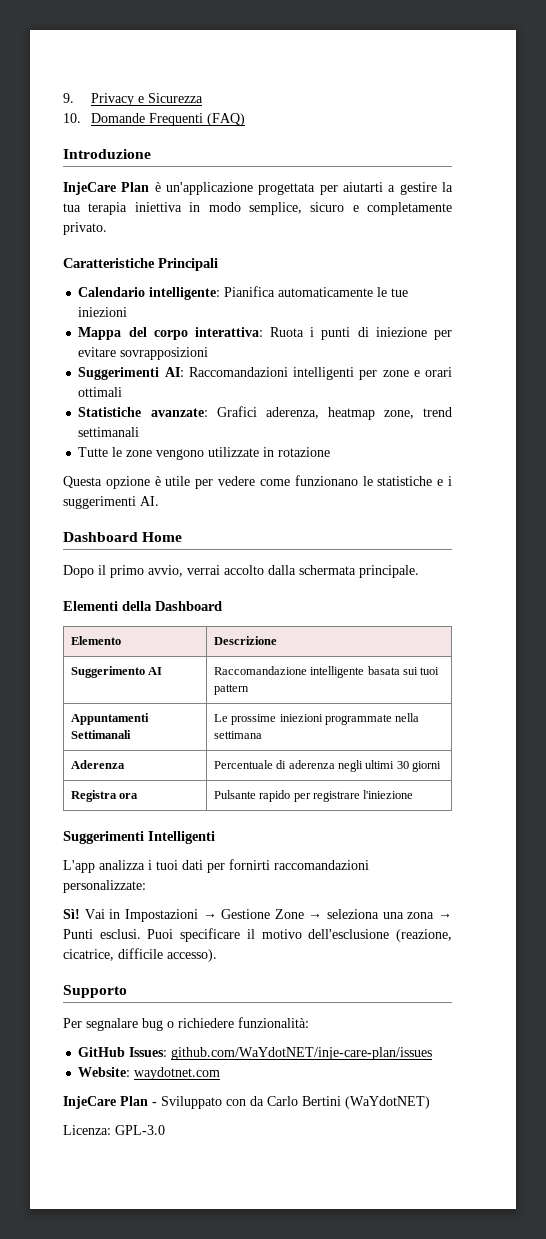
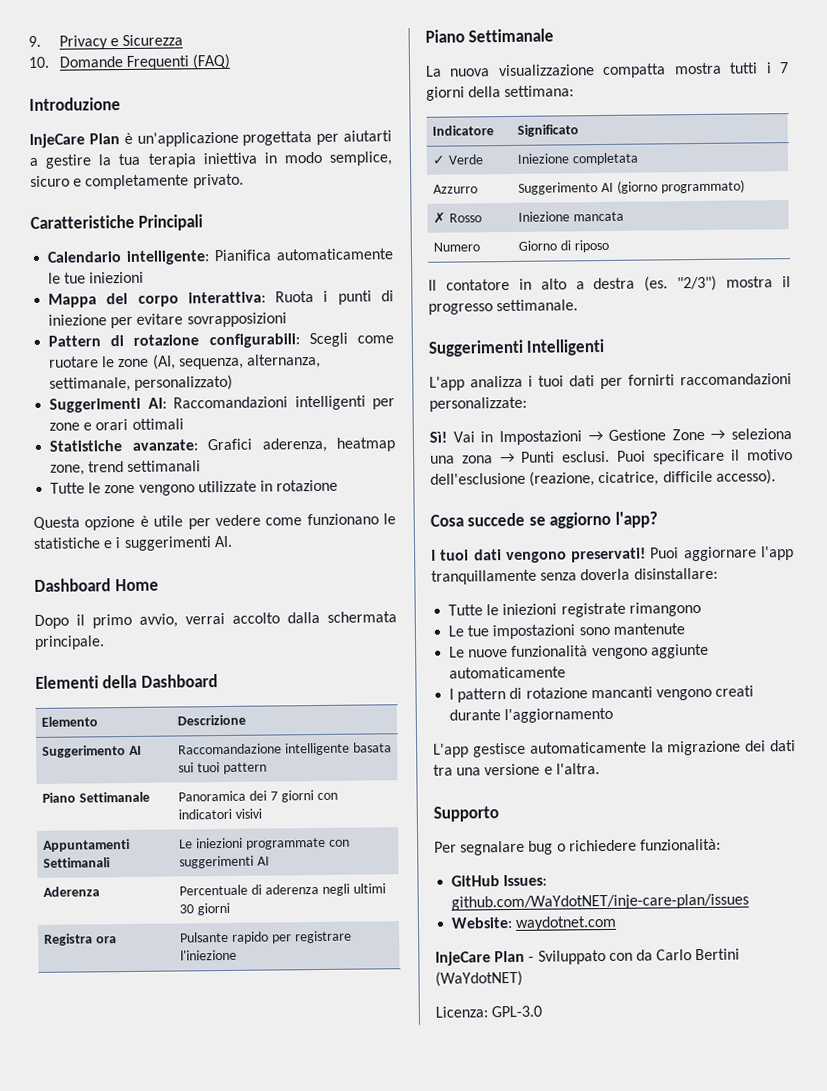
+ Pattern di rotazione configurabili: Scegli come ruotare le zone (AI, sequenza, alternanza, settimanale, personalizzato)
+ Piano Settimanale | Panoramica dei 7 giorni con indicatori visivi
- Appuntamenti Settimanali | Le prossime iniezioni programmate nella settimana
+ Appuntamenti Settimanali | Le iniezioni programmate con suggerimenti AI
  Registra ora | Pulsante rapido per registrare l'iniezione
+ Piano Settimanale
+ La nuova visualizzazione compatta mostra tutti i 7 giorni della settimana:
+ Indicatore | Significato
+ ✓ Verde | Iniezione completata
+ Azzurro | Suggerimento AI (giorno programmato)
+ ✗ Rosso | Iniezione mancata
+ Numero | Giorno di riposo
+ Il contatore in alto a destra (es. "2/3") mostra il progresso settimanale.
+ Cosa succede se aggiorno l'app?
+ I tuoi dati vengono preservati! Puoi aggiornare l'app tranquillamente senza doverla disinstallare:
+ Tutte le iniezioni registrate rimangono
+ Le tue impostazioni sono mantenute
+ Le nuove funzionalità vengono aggiunte automaticamente
+ I pattern di rotazione mancanti vengono creati durante l'aggiornamento
+ L'app gestisce automaticamente la migrazione dei dati tra una versione e l'altra.

